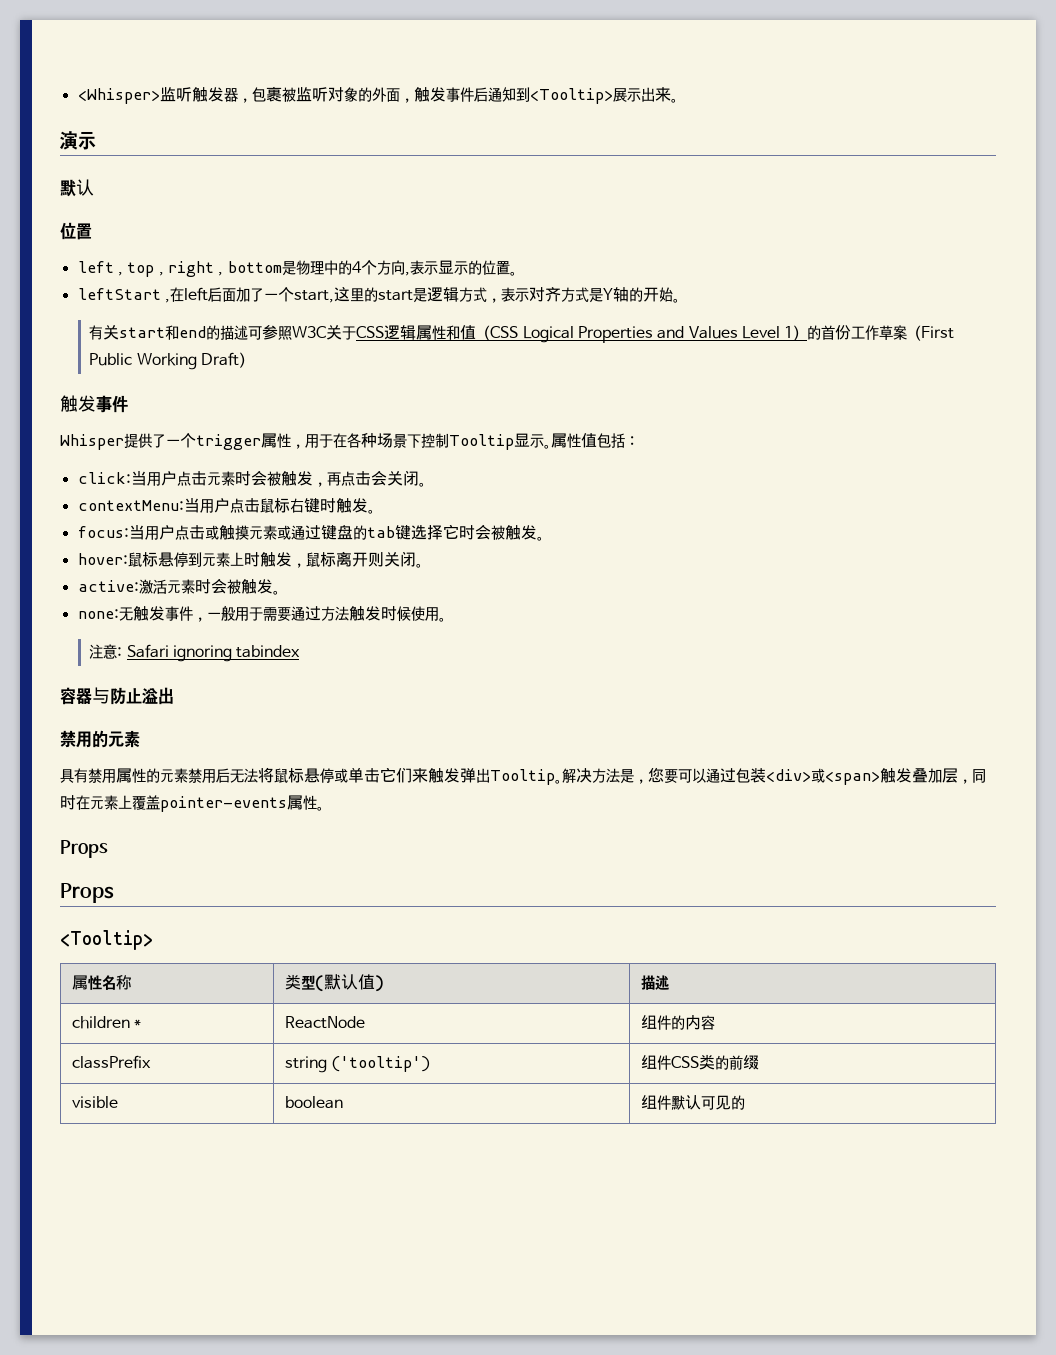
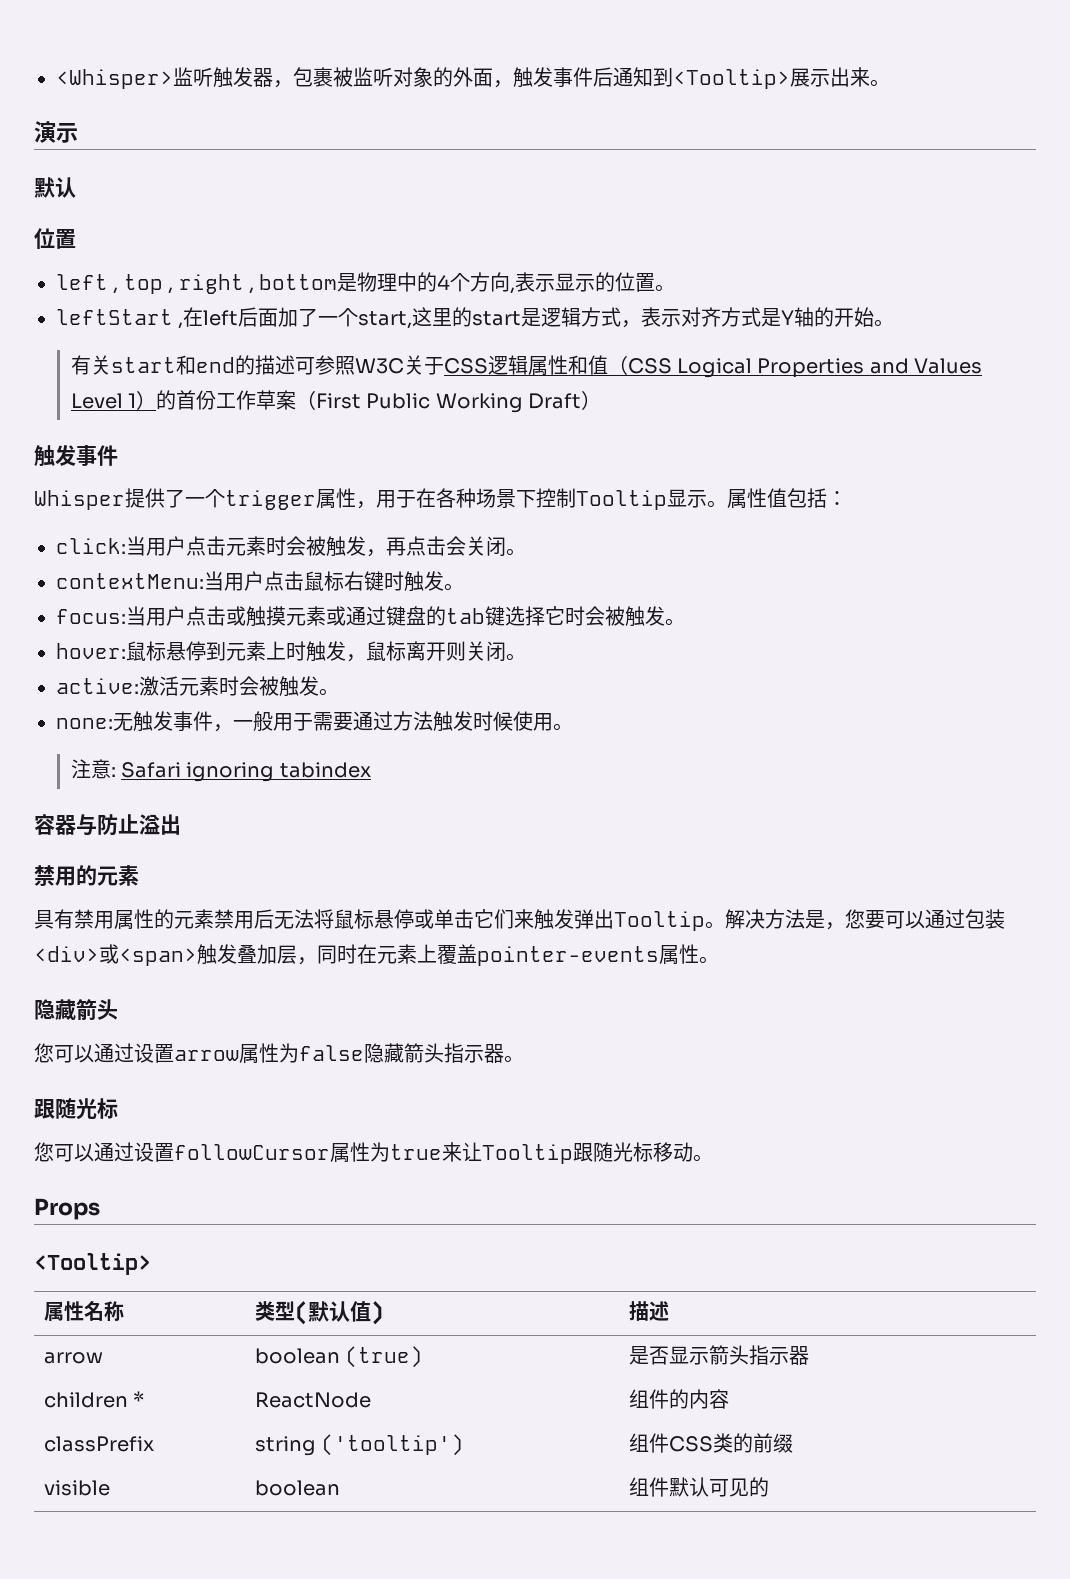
  解决方法是，您要可以通过包装<div>或<span>触发叠加层，同时在元素上覆盖pointer-events属性。
- Props
+ 隐藏箭头
+ 您可以通过设置arrow属性为false隐藏箭头指示器。
+ 跟随光标
+ 您可以通过设置followCursor属性为true来让Tooltip跟随光标移动。
+ arrow | boolean (true) | 是否显示箭头指示器

